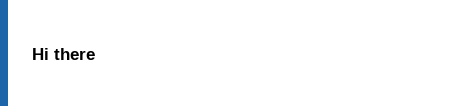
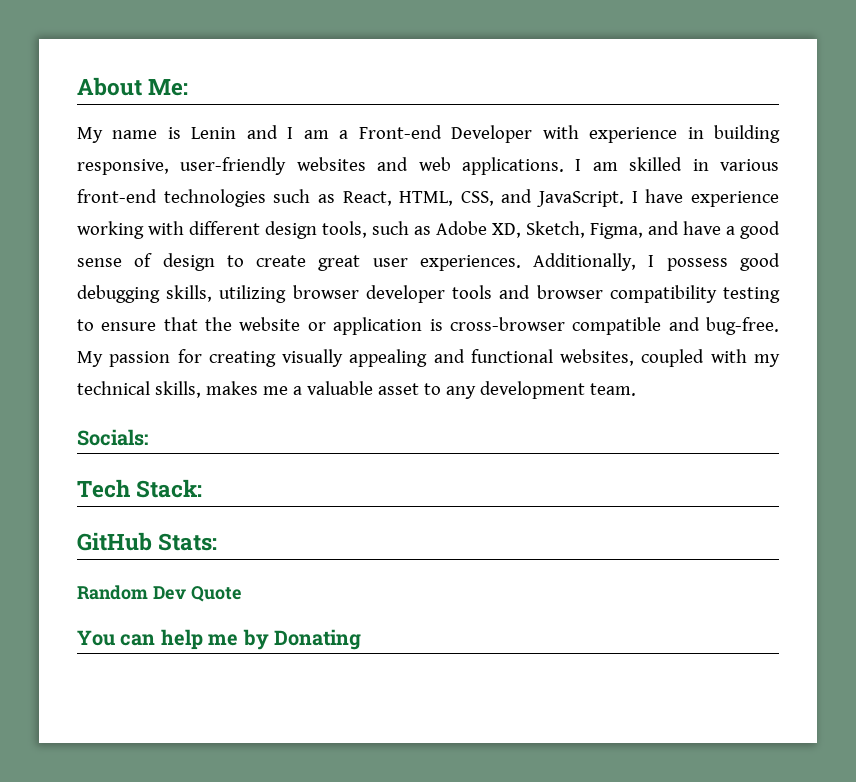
- Hi there
+ About Me:
+ My name is Lenin and I am a Front-end Developer with experience in building responsive, user-friendly websites and web applications. I am skilled in various front-end technologies such as React, HTML, CSS, and JavaScript. I have experience working with different design tools, such as Adobe XD, Sketch, Figma, and have a good sense of design to create great user experiences. Additionally, I possess good debugging skills, utilizing browser developer tools and browser compatibility testing to ensure that the website or application is cross-browser compatible and bug-free. My passion for creating visually appealing and functional websites, coupled with my technical skills, makes me a valuable asset to any development team.
+ Socials:
+ Tech Stack:
+ GitHub Stats:
+ Random Dev Quote
+ You can help me by Donating

